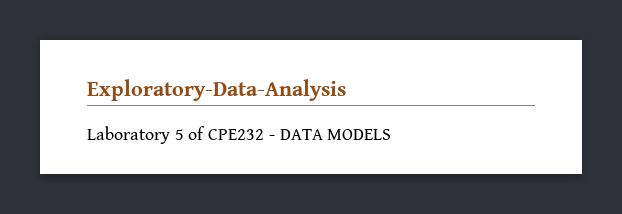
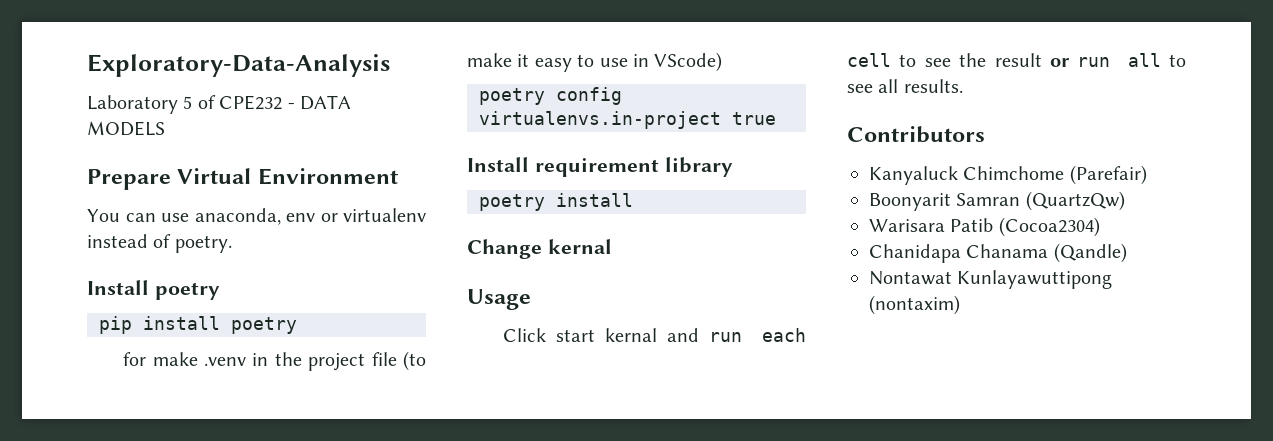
+ Prepare Virtual Environment
+ You can use anaconda, env or virtualenv instead of poetry.
+ Install poetry
+ pip install poetry
+ for make .venv in the project file (to make it easy to use in VScode)
+ poetry config virtualenvs.in-project true
+ Install requirement library
+ poetry install
+ Change kernal
+ Usage
+ Click start kernal and run each cell to see the result or run all to see all results.
+ Contributors
+ Kanyaluck Chimchome (Parefair)
+ Boonyarit Samran (QuartzQw)
+ Warisara Patib (Cocoa2304)
+ Chanidapa Chanama (Qandle)
+ Nontawat Kunlayawuttipong (nontaxim)

